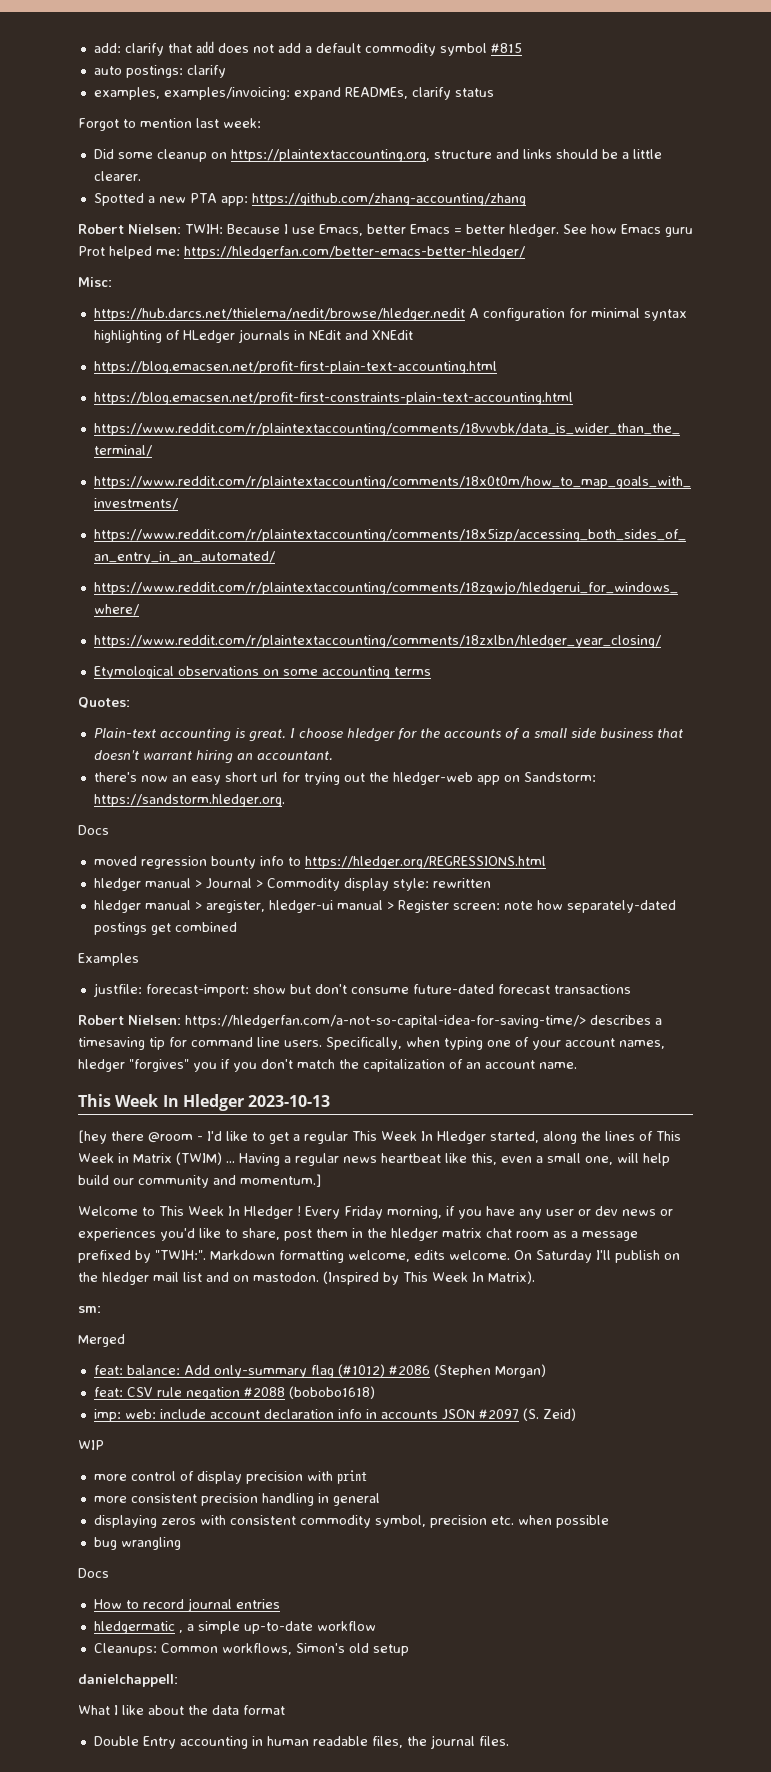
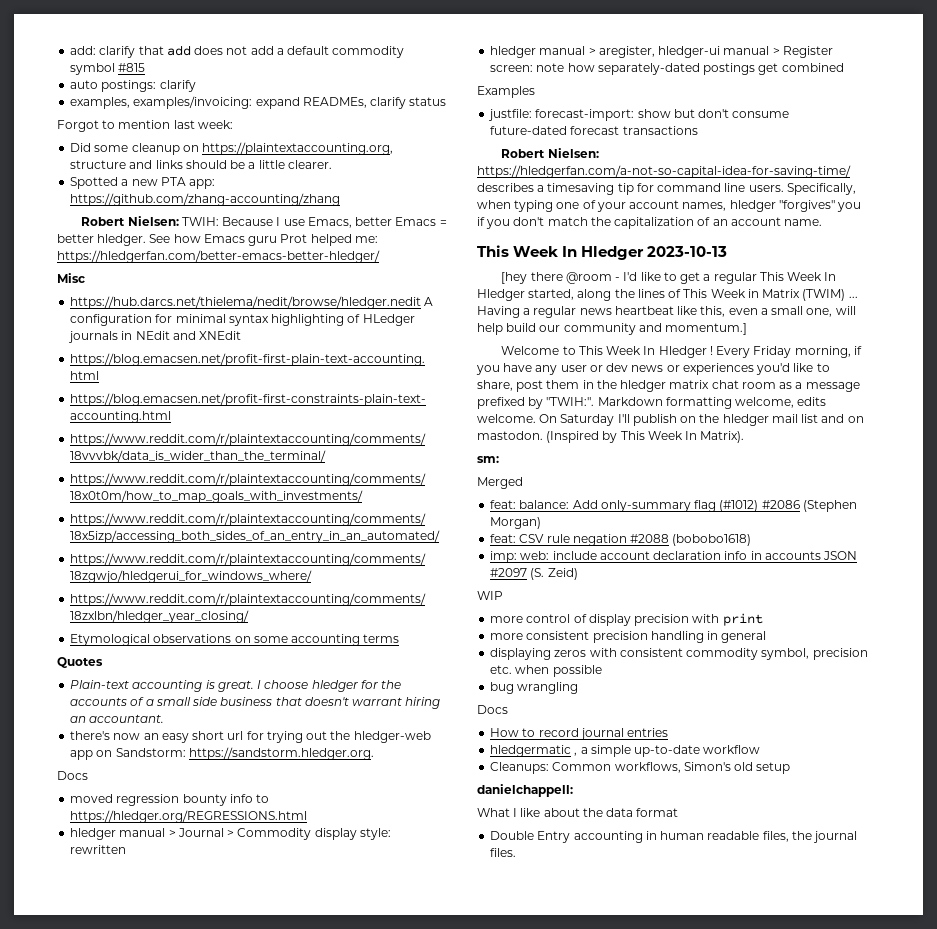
- Misc:
+ Misc
- Quotes:
+ Quotes
- Robert Nielsen: https://hledgerfan.com/a-not-so-capital-idea-for-saving-time/> describes a timesaving tip for command line users.
+ Robert Nielsen: https://hledgerfan.com/a-not-so-capital-idea-for-saving-time/ describes a timesaving tip for command line users.

